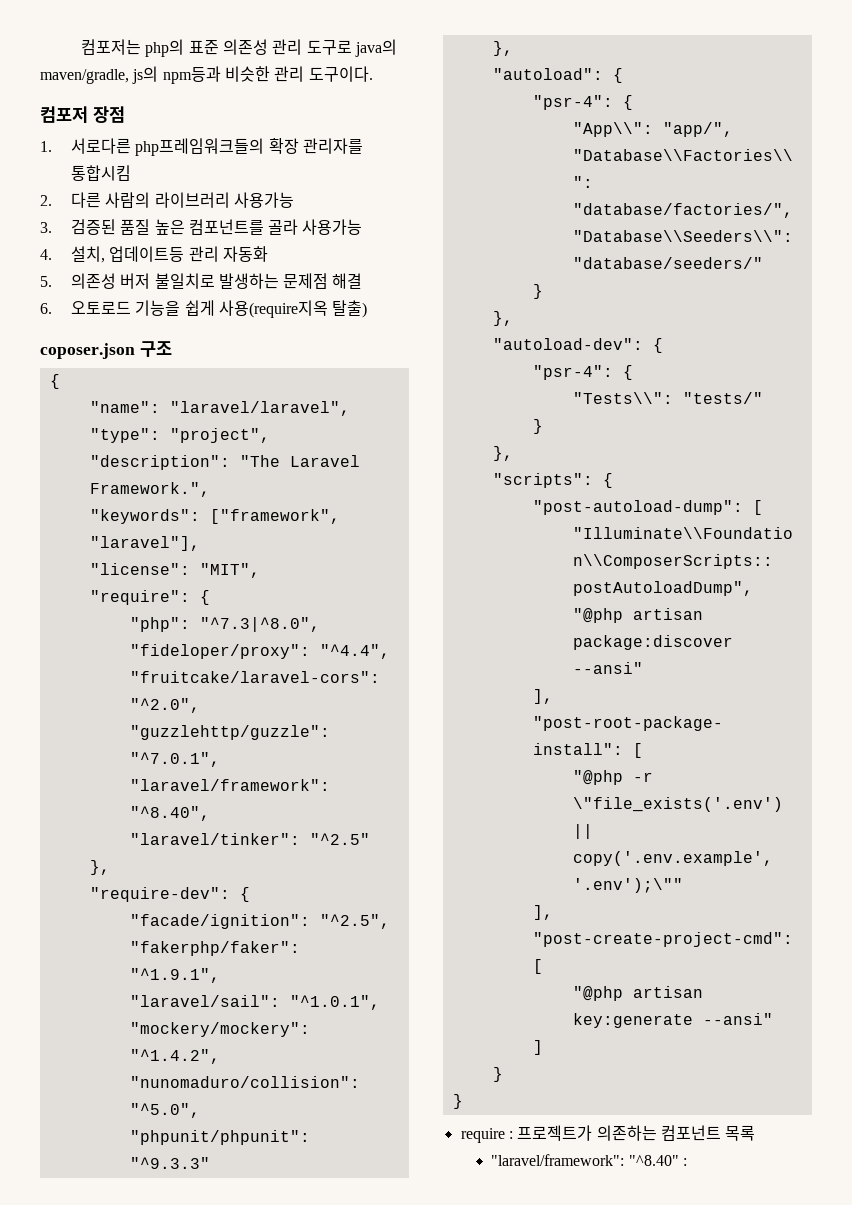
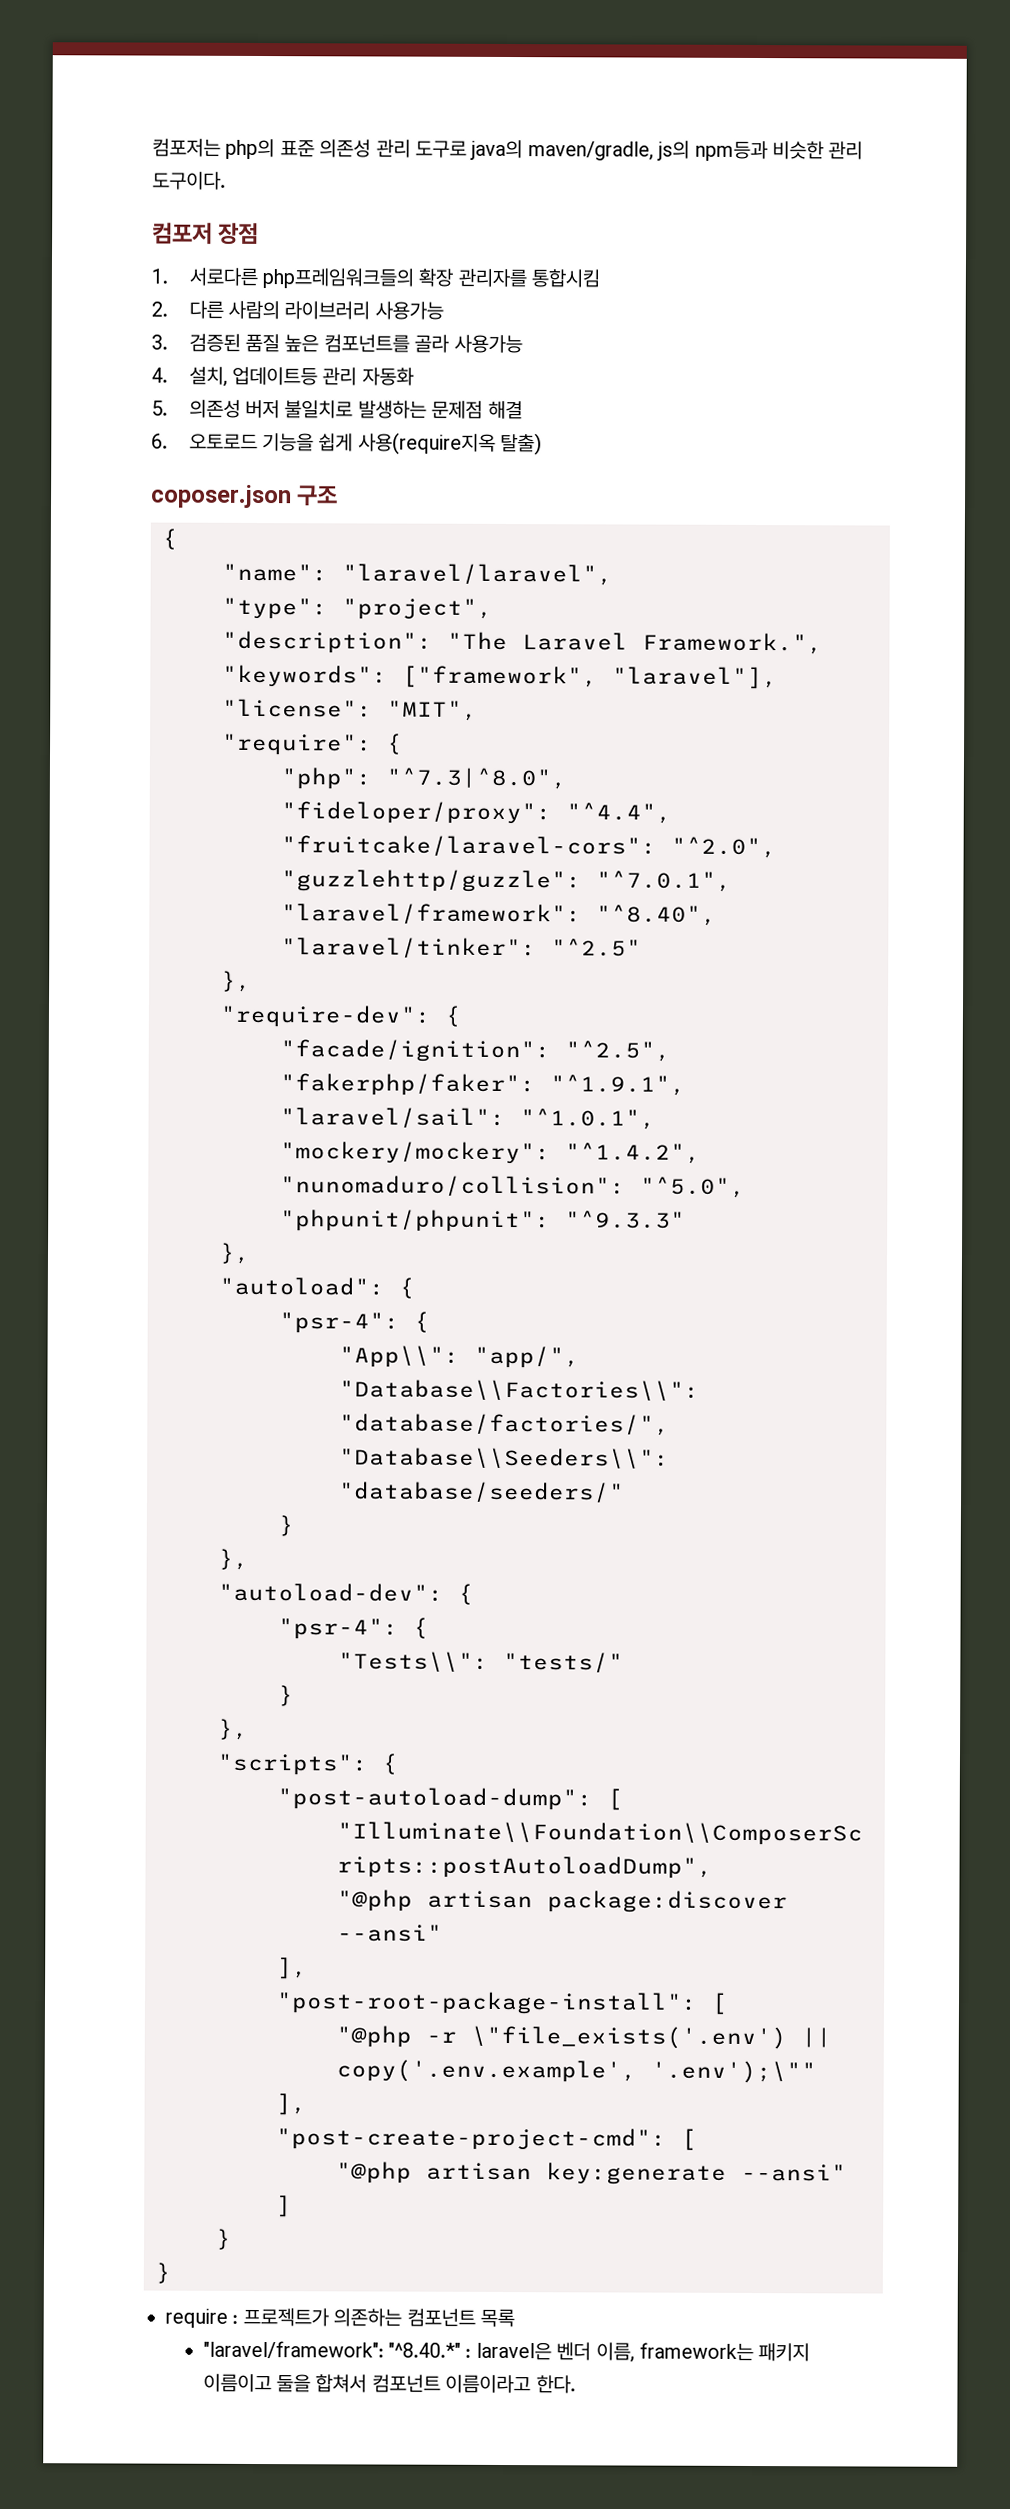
- "laravel/framework": "^8.40" :
+ "laravel/framework": "^8.40.*" : laravel은 벤더 이름, framework는 패키지 이름이고 둘을 합쳐서 컴포넌트 이름이라고 한다.

